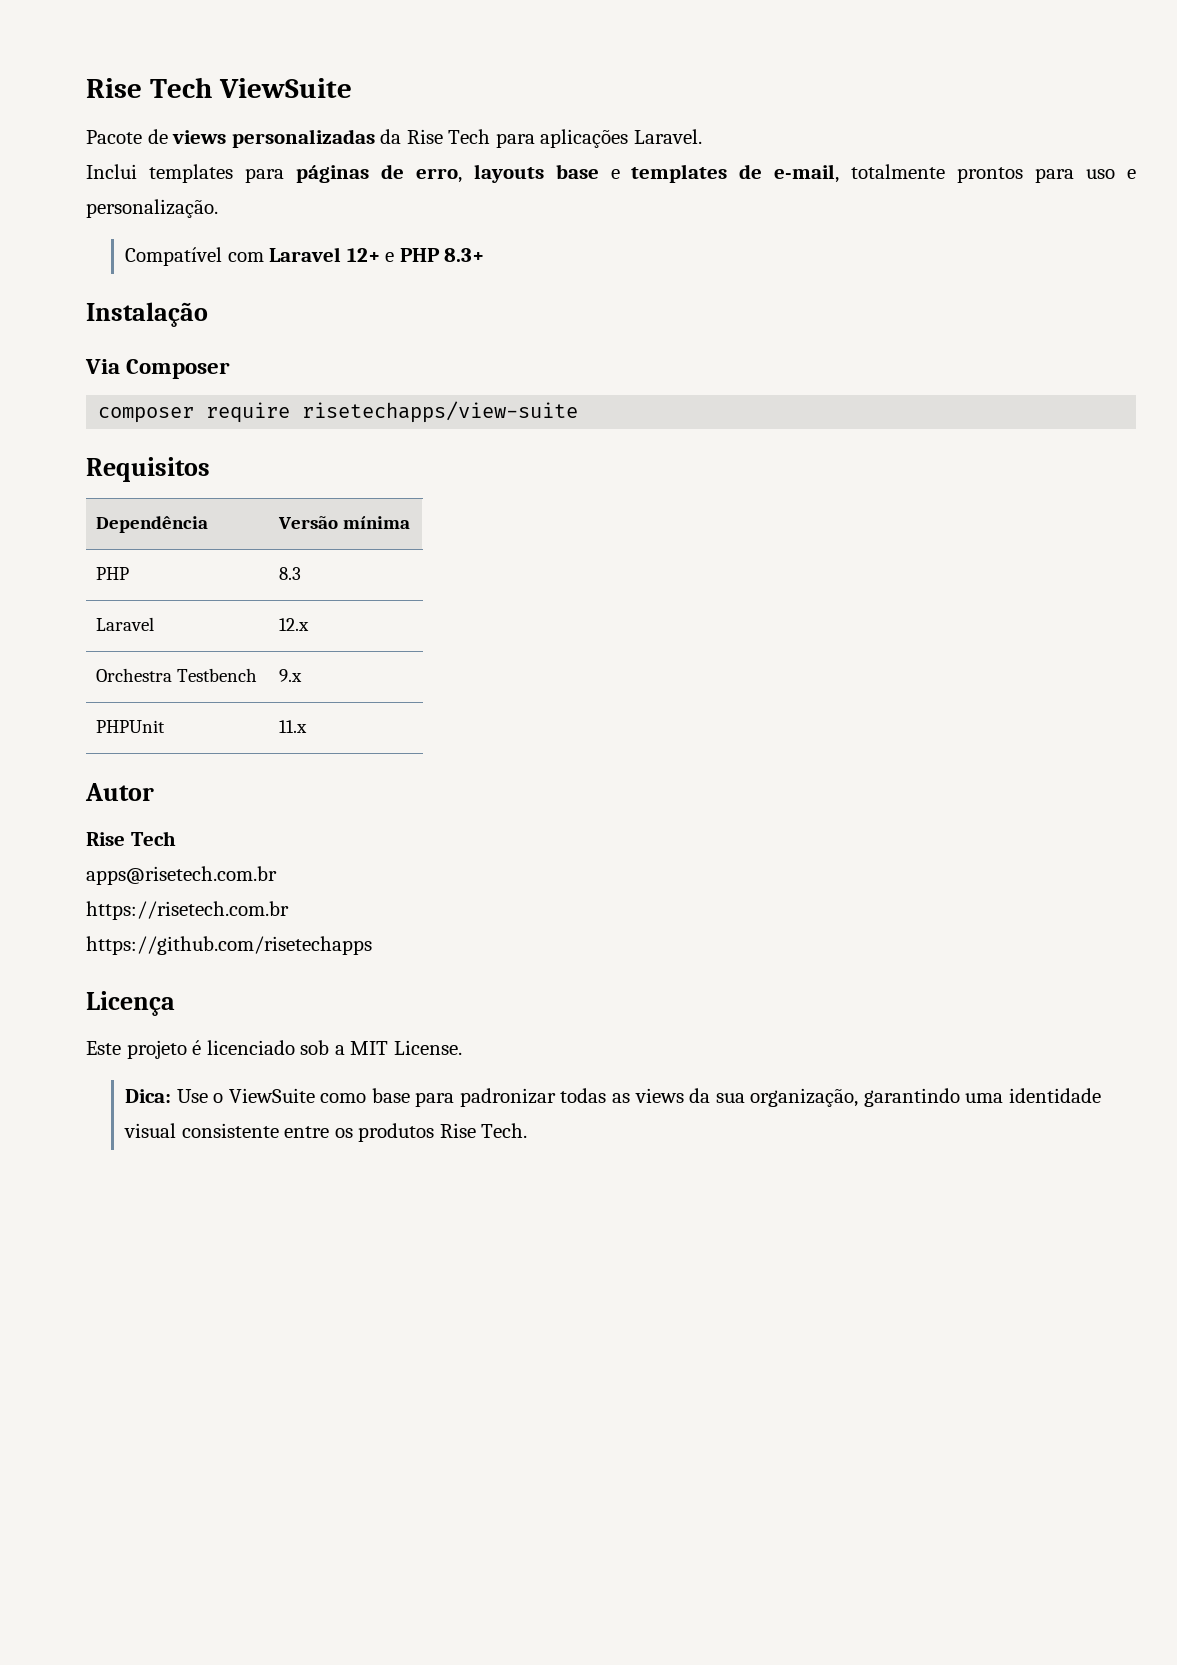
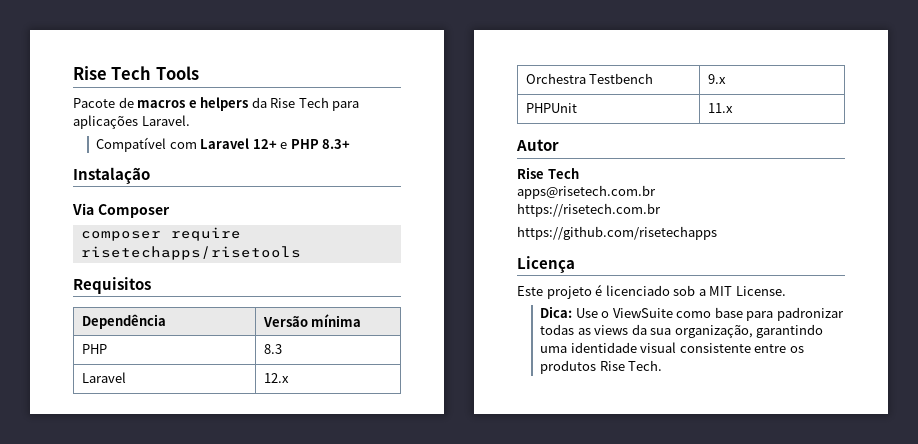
- Rise Tech ViewSuite
+ Rise Tech Tools
- Pacote de views personalizadas da Rise Tech para aplicações Laravel.
+ Pacote de macros e helpers da Rise Tech para aplicações Laravel.
- Inclui templates para páginas de erro, layouts base e templates de e-mail, totalmente prontos para uso e personalização.
- composer require risetechapps/view-suite
+ composer require risetechapps/risetools

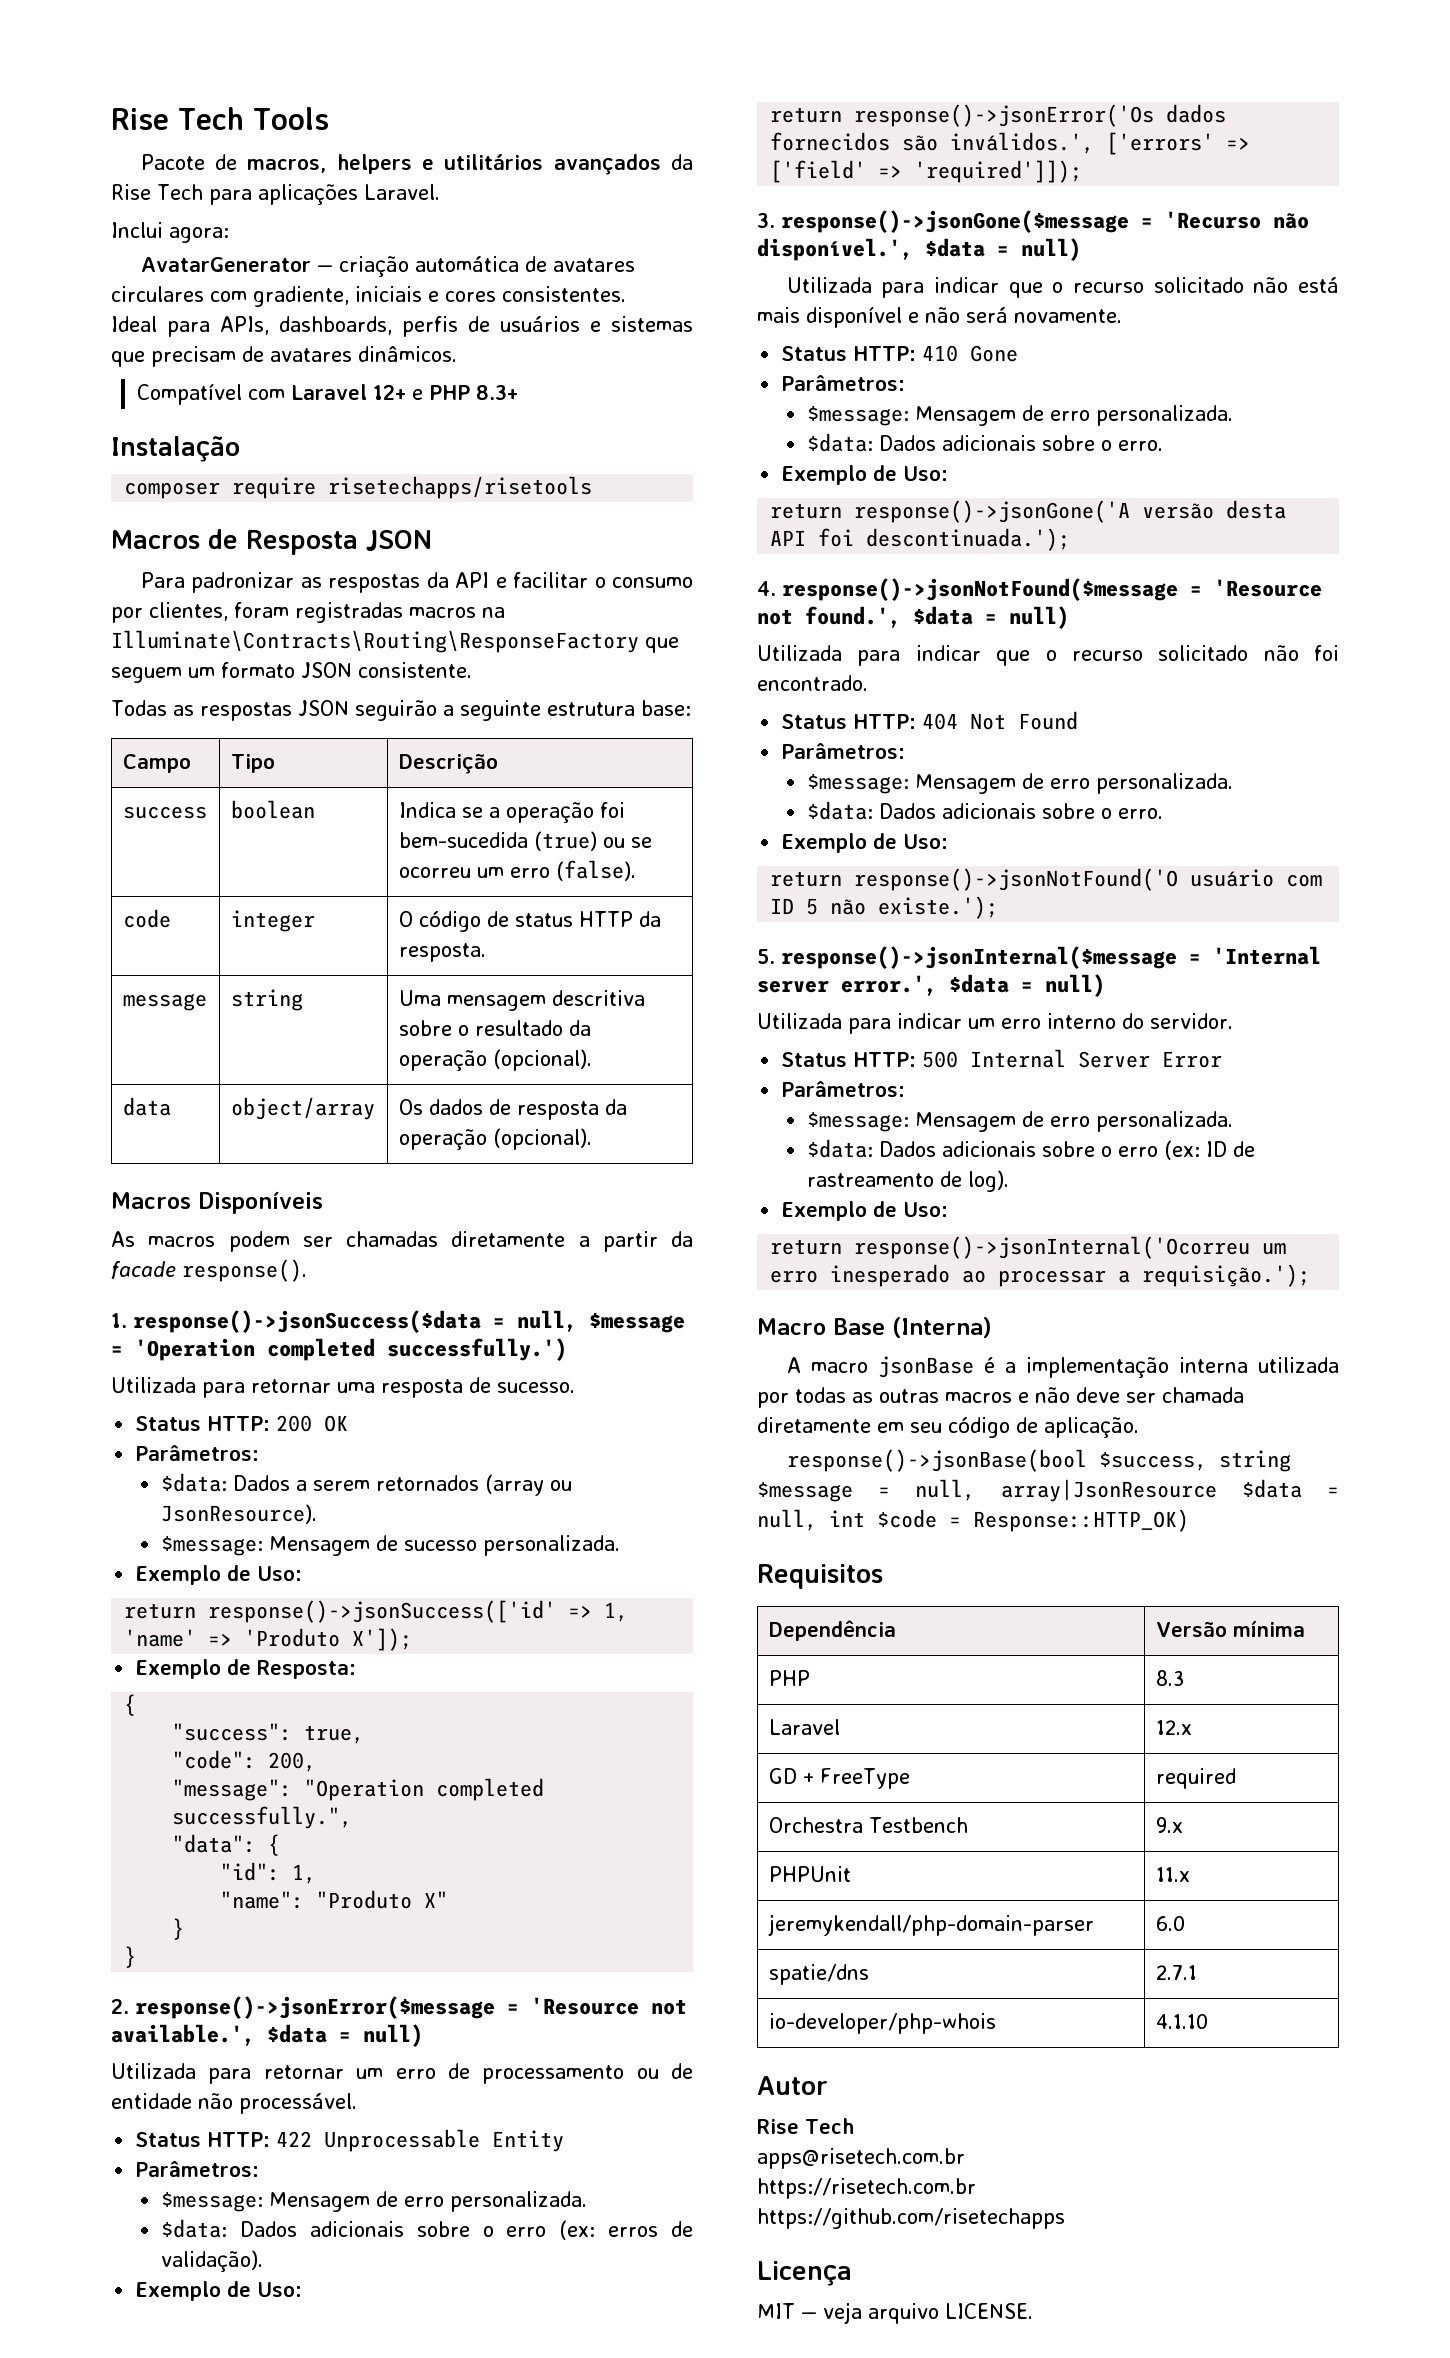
- Pacote de macros e helpers da Rise Tech para aplicações Laravel.
+ Pacote de macros, helpers e utilitários avançados da Rise Tech para aplicações Laravel.
+ Inclui agora:
+ AvatarGenerator — criação automática de avatares circulares com gradiente, iniciais e cores consistentes.
+ Ideal para APIs, dashboards, perfis de usuários e sistemas que precisam de avatares dinâmicos.
- Via Composer
+ Macros de Resposta JSON
+ Para padronizar as respostas da API e facilitar o consumo por clientes, foram registradas macros na Illuminate\Contracts\Routing\ResponseFactory que seguem um formato JSON consistente.
+ Todas as respostas JSON seguirão a seguinte estrutura base:
+ Campo | Tipo | Descrição
+ success | boolean | Indica se a operação foi bem-sucedida (true) ou se ocorreu um erro (false).
+ code | integer | O código de status HTTP da resposta.
+ message | string | Uma mensagem descritiva sobre o resultado da operação (opcional).
+ data | object/array | Os dados de resposta da operação (opcional).
+ Macros Disponíveis
+ As macros podem ser chamadas diretamente a partir da facade response().
+ 1. response()->jsonSuccess($data = null, $message = 'Operation completed successfully.')
+ Utilizada para retornar uma resposta de sucesso.
+ Status HTTP: 200 OK
+ Parâmetros:
+ $data: Dados a serem retornados (array ou JsonResource).
+ $message: Mensagem de sucesso personalizada.
+ Exemplo de Uso:
+ return response()->jsonSuccess(['id' => 1, 'name' => 'Produto X']);
+ Exemplo de Resposta:
+ {
+ "success": true,
+ "code": 200,
+ "message": "Operation completed successfully.",
+ "data": {
+ "id": 1,
+ "name": "Produto X"
+ }
+ }
+ 2. response()->jsonError($message = 'Resource not available.', $data = null)
+ Utilizada para retornar um erro de processamento ou de entidade não processável.
+ Status HTTP: 422 Unprocessable Entity
+ Parâmetros:
+ $message: Mensagem de erro personalizada.
+ $data: Dados adicionais sobre o erro (ex: erros de validação).
+ Exemplo de Uso:
+ return response()->jsonError('Os dados fornecidos são inválidos.', ['errors' => ['field' => 'required']]);
+ 3. response()->jsonGone($message = 'Recurso não disponível.', $data = null)
+ Utilizada para indicar que o recurso solicitado não está mais disponível e não será novamente.
+ Status HTTP: 410 Gone
+ Parâmetros:
+ $message: Mensagem de erro personalizada.
+ $data: Dados adicionais sobre o erro.
+ Exemplo de Uso:
+ return response()->jsonGone('A versão desta API foi descontinuada.');
+ 4. response()->jsonNotFound($message = 'Resource not found.', $data = null)
+ Utilizada para indicar que o recurso solicitado não foi encontrado.
+ Status HTTP: 404 Not Found
+ Parâmetros:
+ $message: Mensagem de erro personalizada.
+ $data: Dados adicionais sobre o erro.
+ Exemplo de Uso:
+ return response()->jsonNotFound('O usuário com ID 5 não existe.');
+ 5. response()->jsonInternal($message = 'Internal server error.', $data = null)
+ Utilizada para indicar um erro interno do servidor.
+ Status HTTP: 500 Internal Server Error
+ Parâmetros:
+ $message: Mensagem de erro personalizada.
+ $data: Dados adicionais sobre o erro (ex: ID de rastreamento de log).
+ Exemplo de Uso:
+ return response()->jsonInternal('Ocorreu um erro inesperado ao processar a requisição.');
+ Macro Base (Interna)
+ A macro jsonBase é a implementação interna utilizada por todas as outras macros e não deve ser chamada diretamente em seu código de aplicação.
+ response()->jsonBase(bool $success, string $message = null, array|JsonResource $data = null, int $code = Response::HTTP_OK)
+ GD + FreeType | required
+ jeremykendall/php-domain-parser | 6.0
+ spatie/dns | 2.7.1
+ io-developer/php-whois | 4.1.10
- Este projeto é licenciado sob a MIT License.
- Dica: Use o ViewSuite como base para padronizar todas as views da sua organização, garantindo uma identidade visual consistente entre os produtos Rise Tech.
+ MIT — veja arquivo LICENSE.

